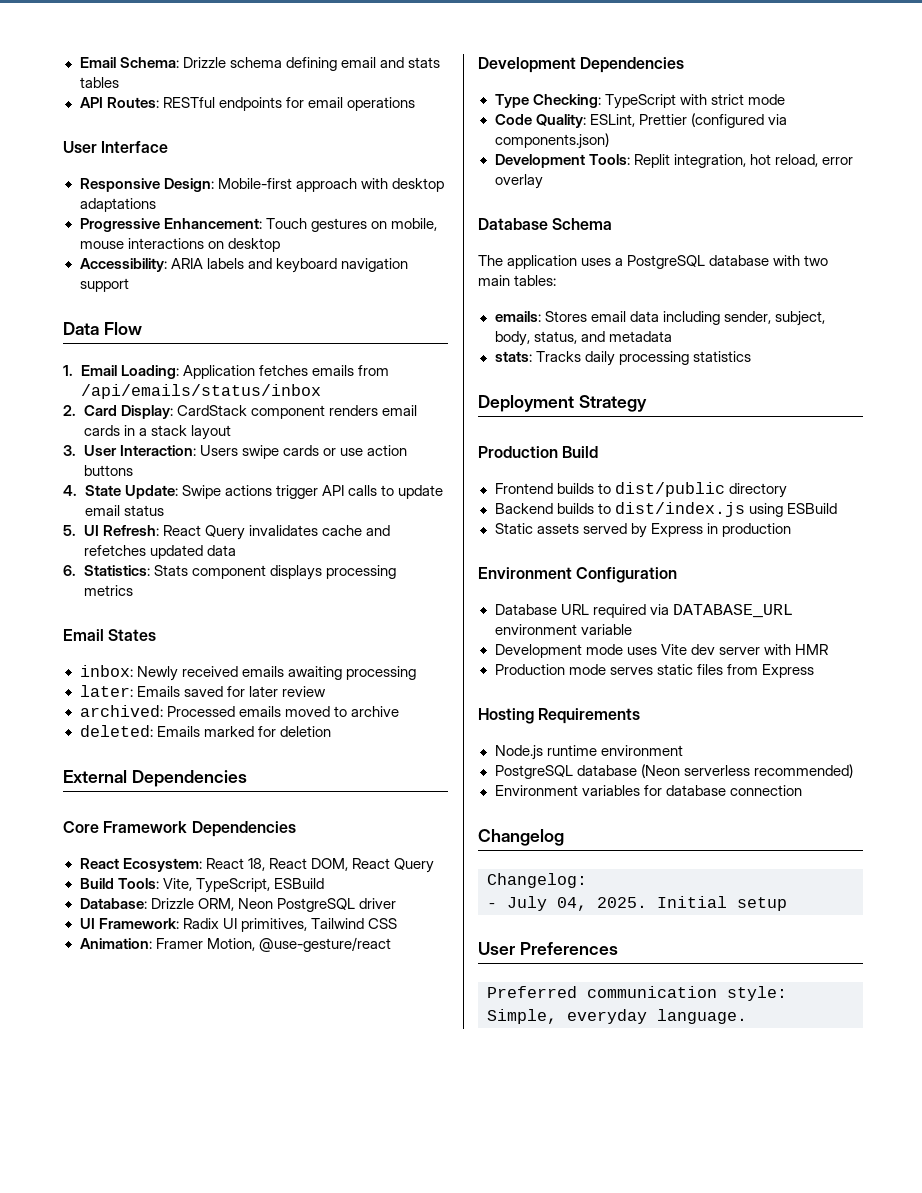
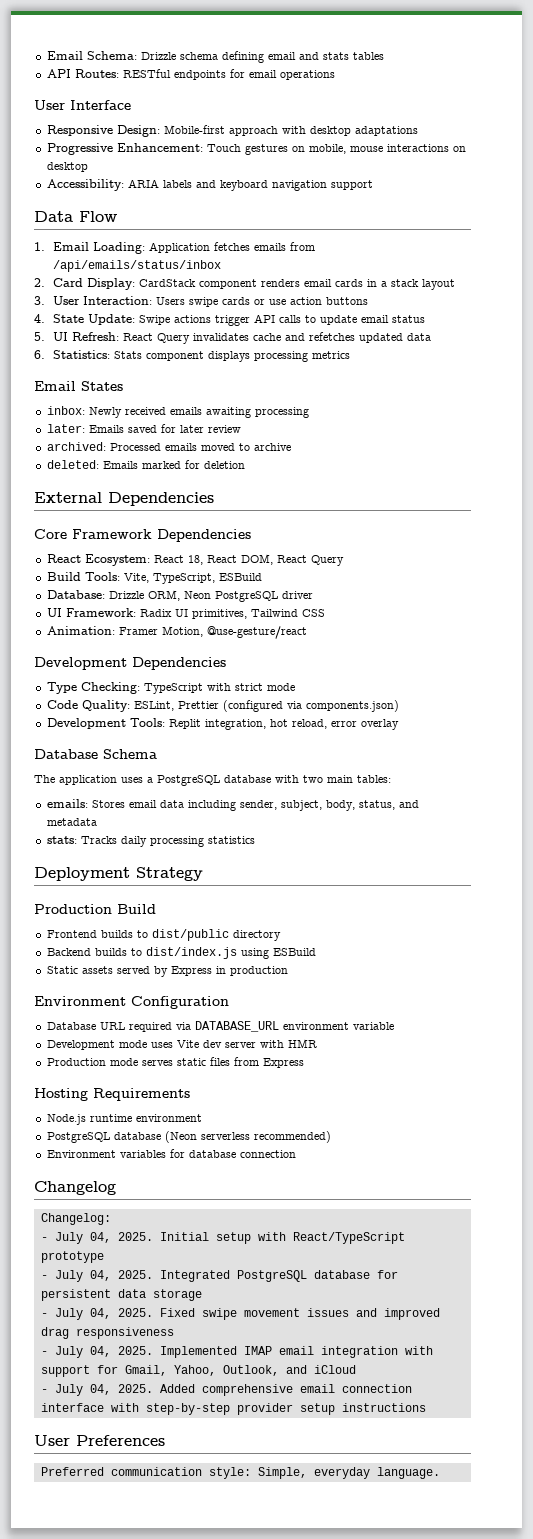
- Initial setup
+ Initial setup with React/TypeScript prototype
+ - July 04, 2025. Integrated PostgreSQL database for persistent data storage
+ - July 04, 2025. Fixed swipe movement issues and improved drag responsiveness
+ - July 04, 2025. Implemented IMAP email integration with support for Gmail, Yahoo, Outlook, and iCloud
+ - July 04, 2025. Added comprehensive email connection interface with step-by-step provider setup instructions

